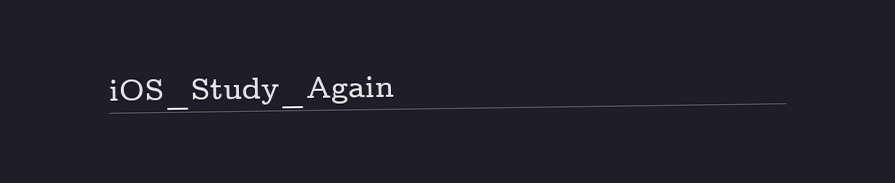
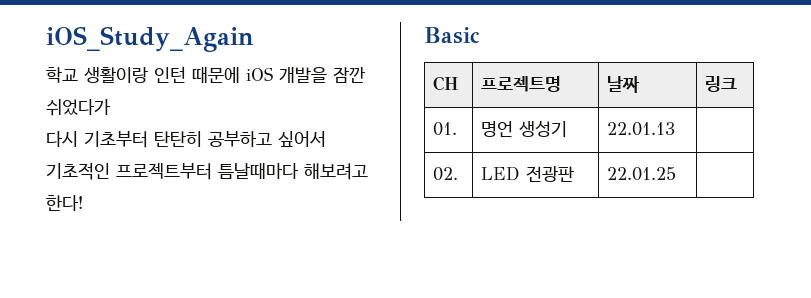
+ 학교 생활이랑 인턴 때문에 iOS 개발을 잠깐 쉬었다가
+ 다시 기초부터 탄탄히 공부하고 싶어서 기초적인 프로젝트부터 틈날때마다 해보려고 한다!
+ Basic
+ CH | 프로젝트명 | 날짜 | 링크
+ 01. | 명언 생성기 | 22.01.13 |
+ 02. | LED 전광판 | 22.01.25 |

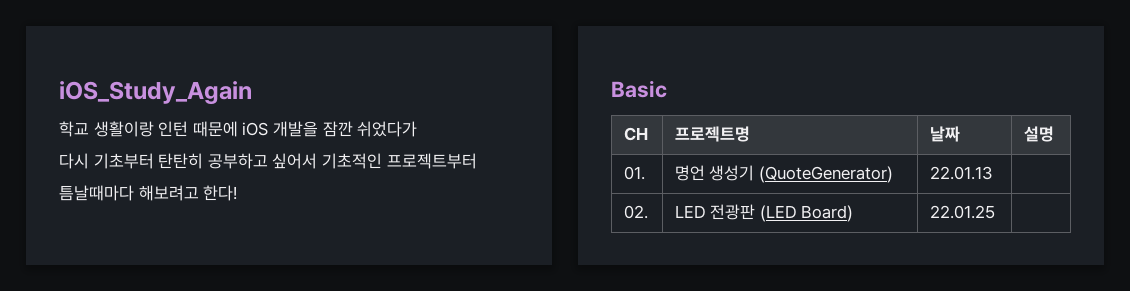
- CH | 프로젝트명 | 날짜 | 링크
+ CH | 프로젝트명 | 날짜 | 설명
- 01. | 명언 생성기 | 22.01.13 |
+ 01. | 명언 생성기 (QuoteGenerator) | 22.01.13 |
- 02. | LED 전광판 | 22.01.25 |
+ 02. | LED 전광판 (LED Board) | 22.01.25 |

